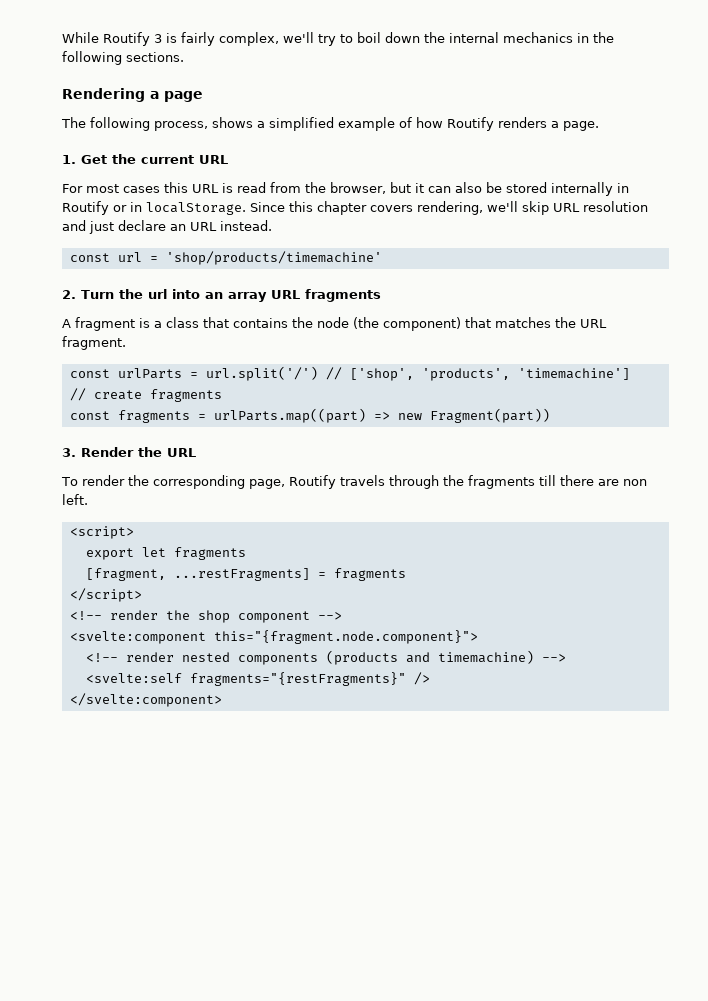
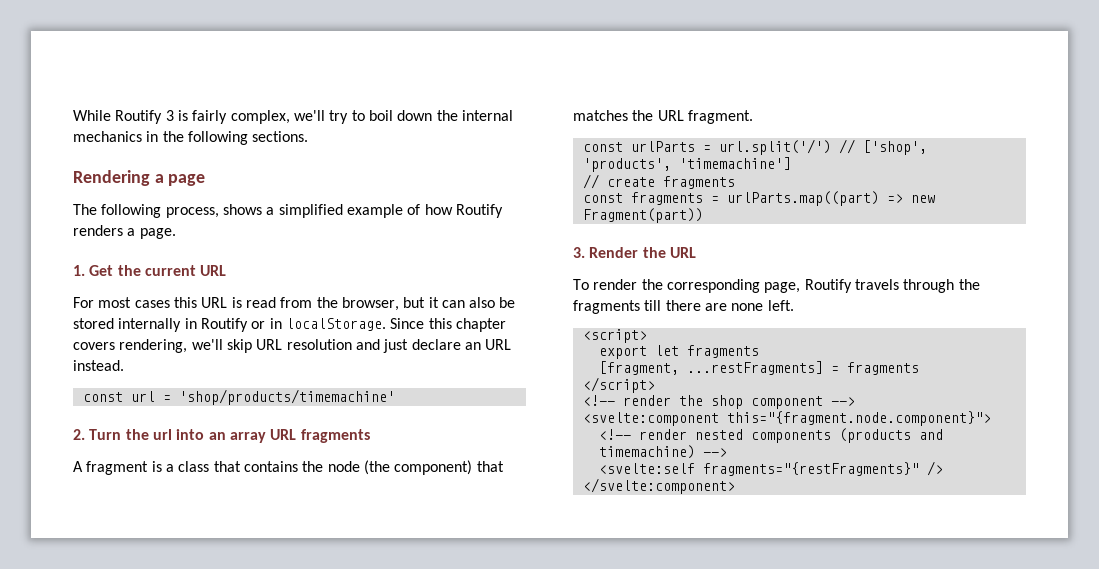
- To render the corresponding page, Routify travels through the fragments till there are non left.
+ To render the corresponding page, Routify travels through the fragments till there are none left.

